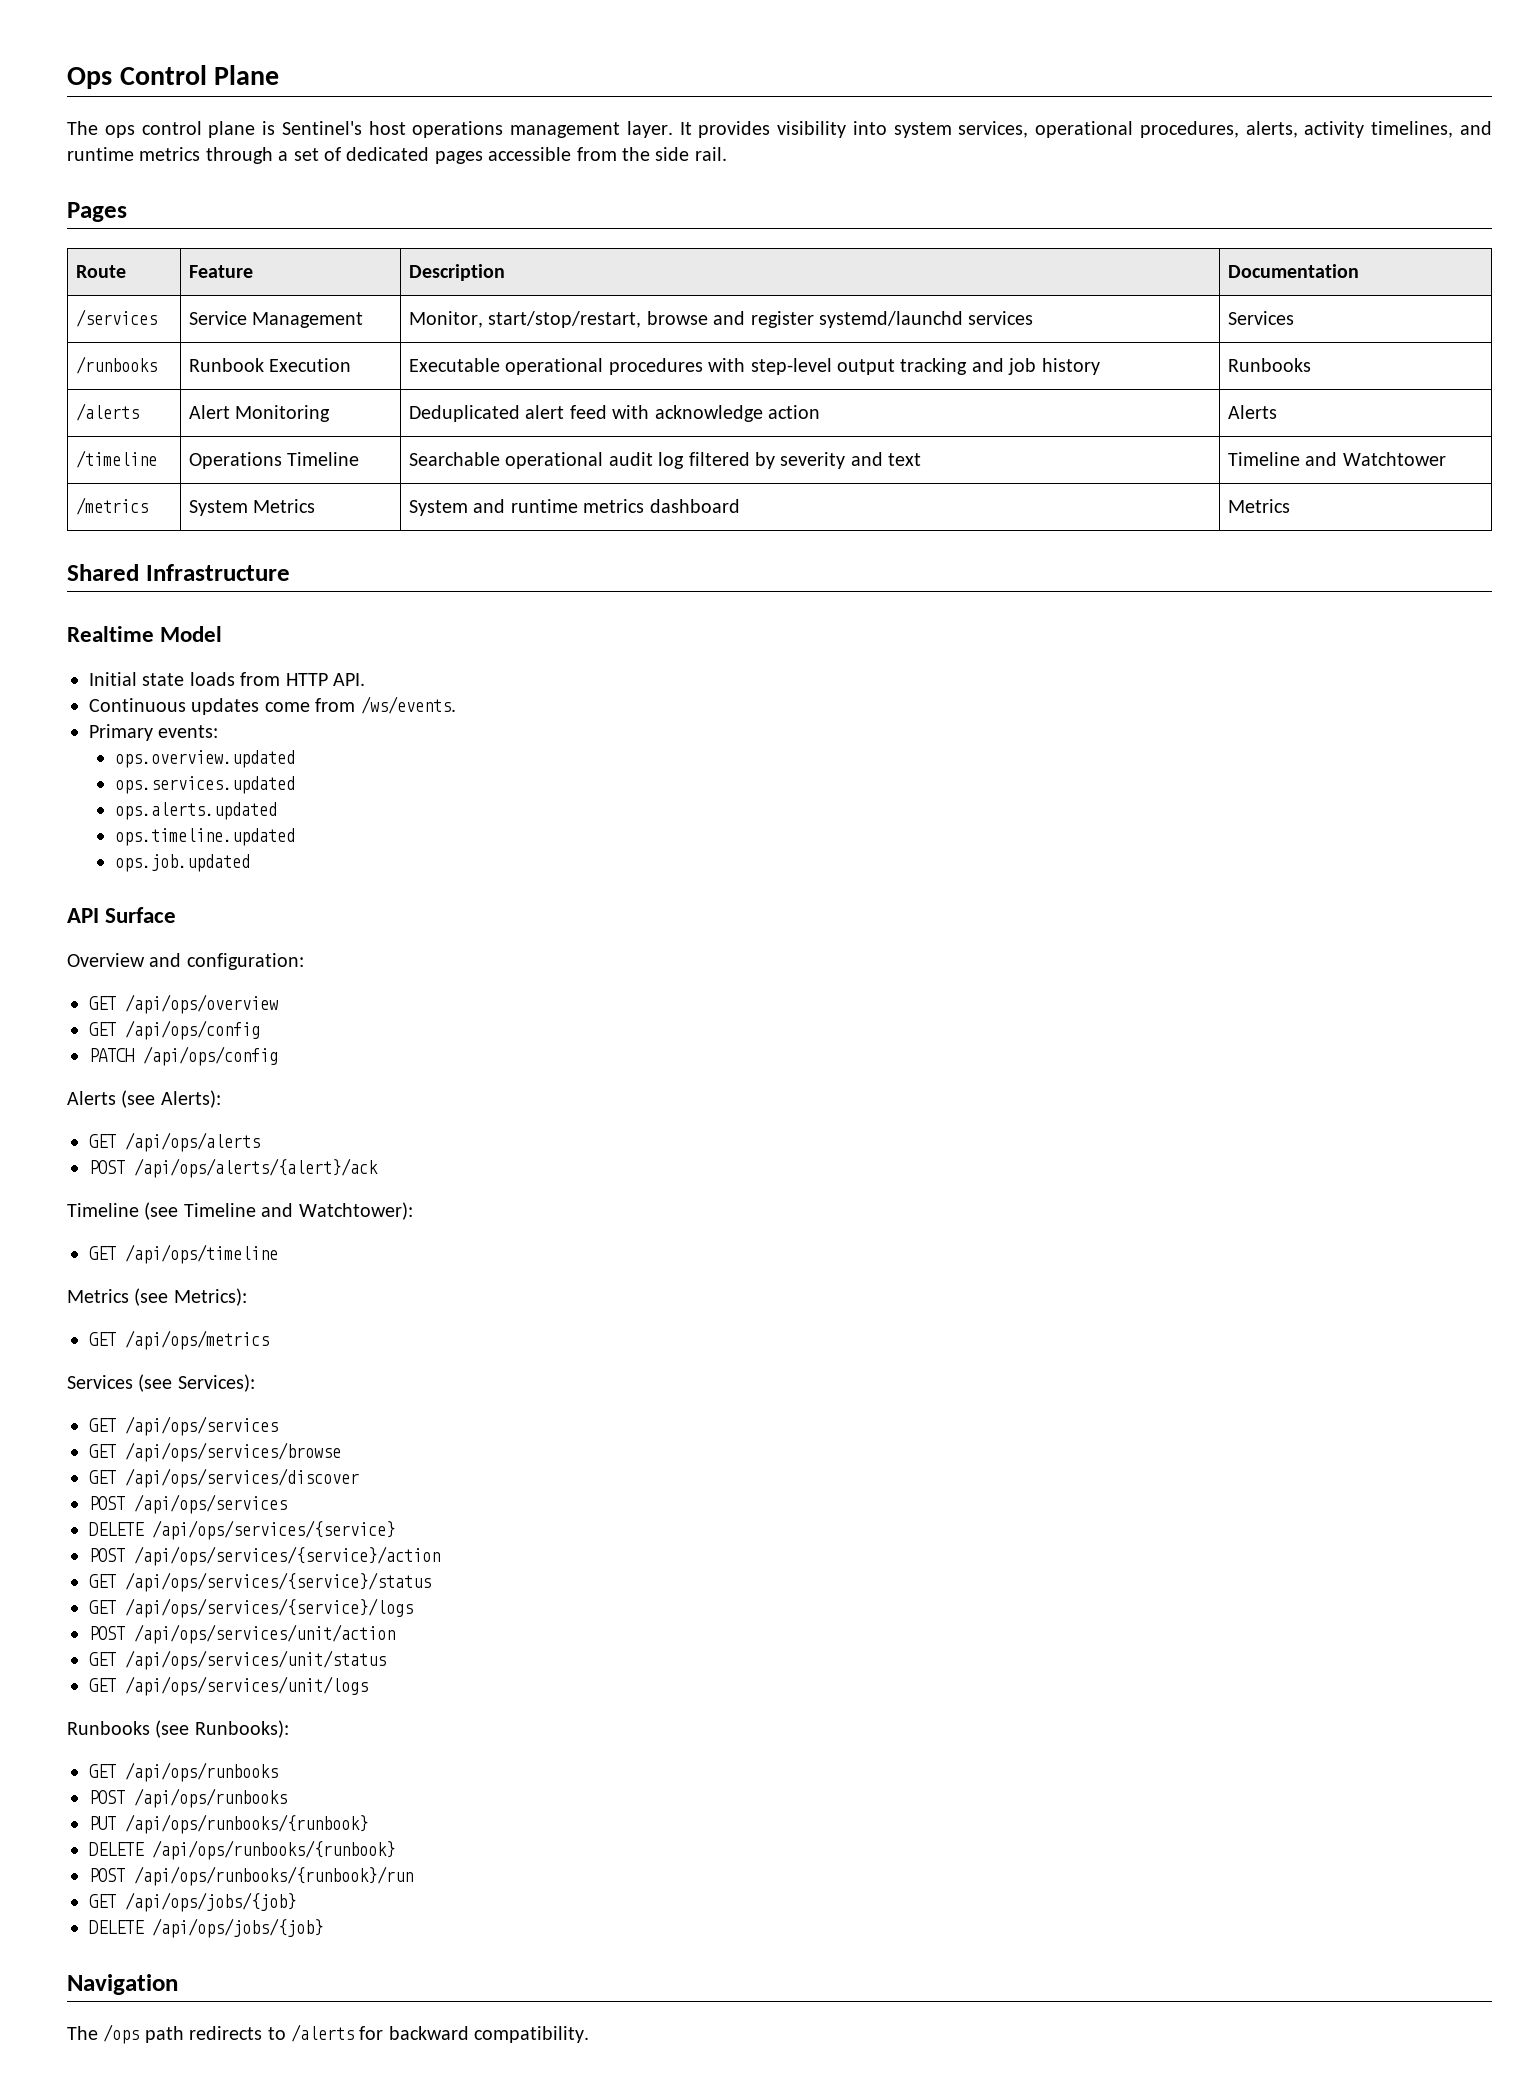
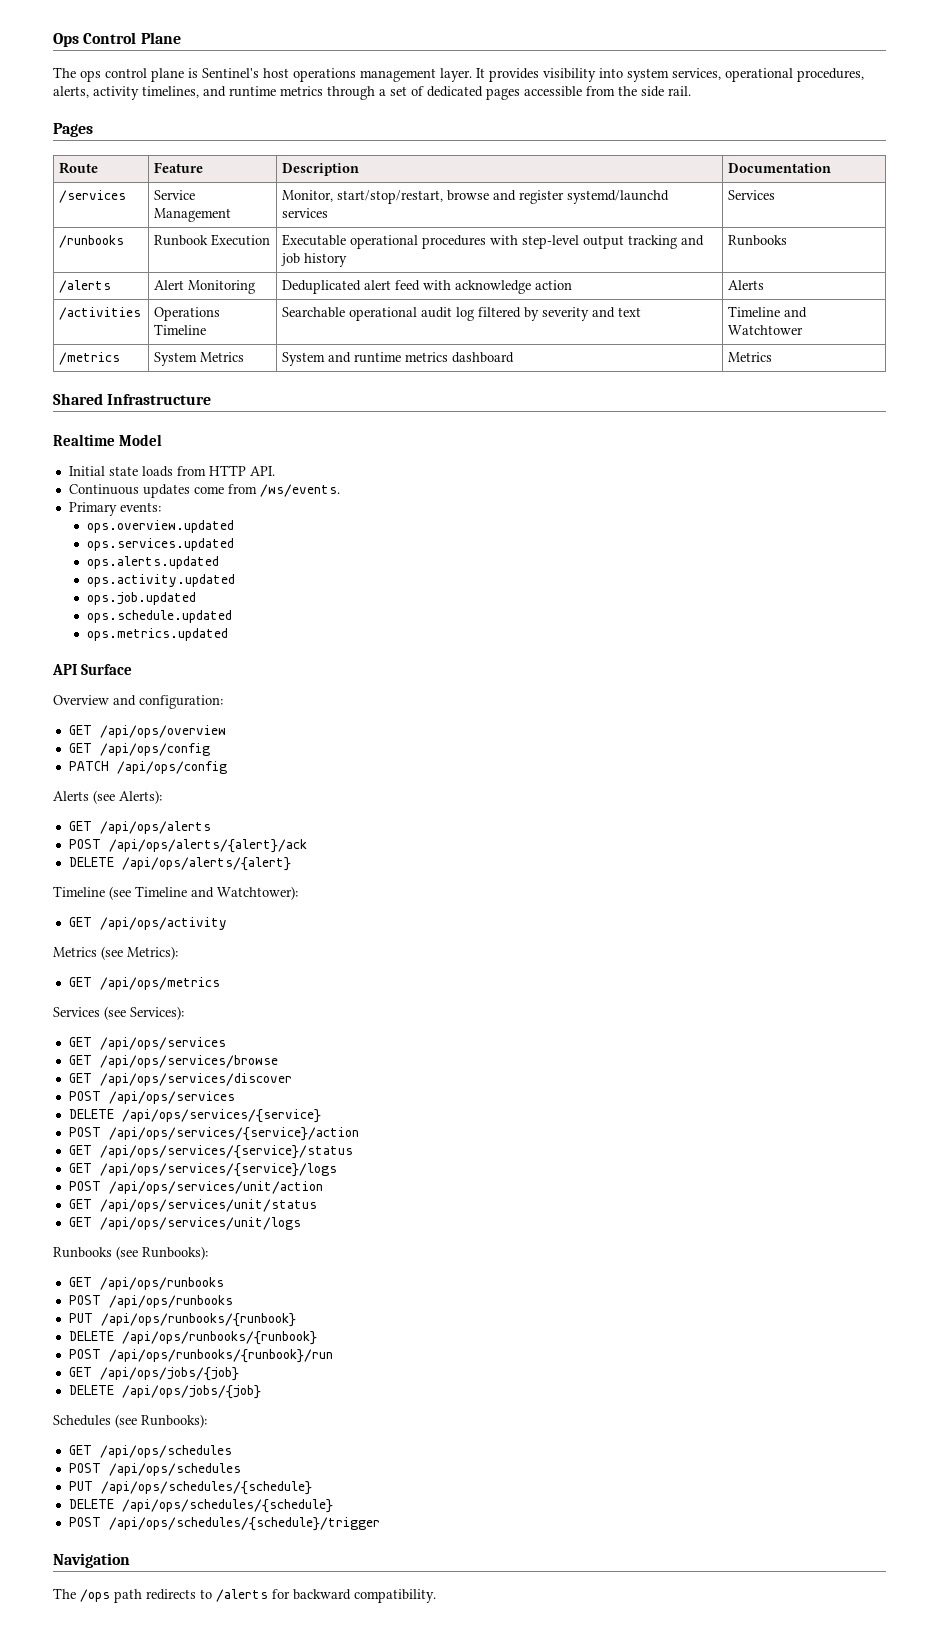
- /timeline | Operations Timeline | Searchable operational audit log filtered by severity and text | Timeline and Watchtower
+ /activities | Operations Timeline | Searchable operational audit log filtered by severity and text | Timeline and Watchtower
- ops.timeline.updated
+ ops.activity.updated
+ ops.schedule.updated
+ ops.metrics.updated
+ DELETE /api/ops/alerts/{alert}
- GET /api/ops/timeline
+ GET /api/ops/activity
+ Schedules (see Runbooks):
+ GET /api/ops/schedules
+ POST /api/ops/schedules
+ PUT /api/ops/schedules/{schedule}
+ DELETE /api/ops/schedules/{schedule}
+ POST /api/ops/schedules/{schedule}/trigger

